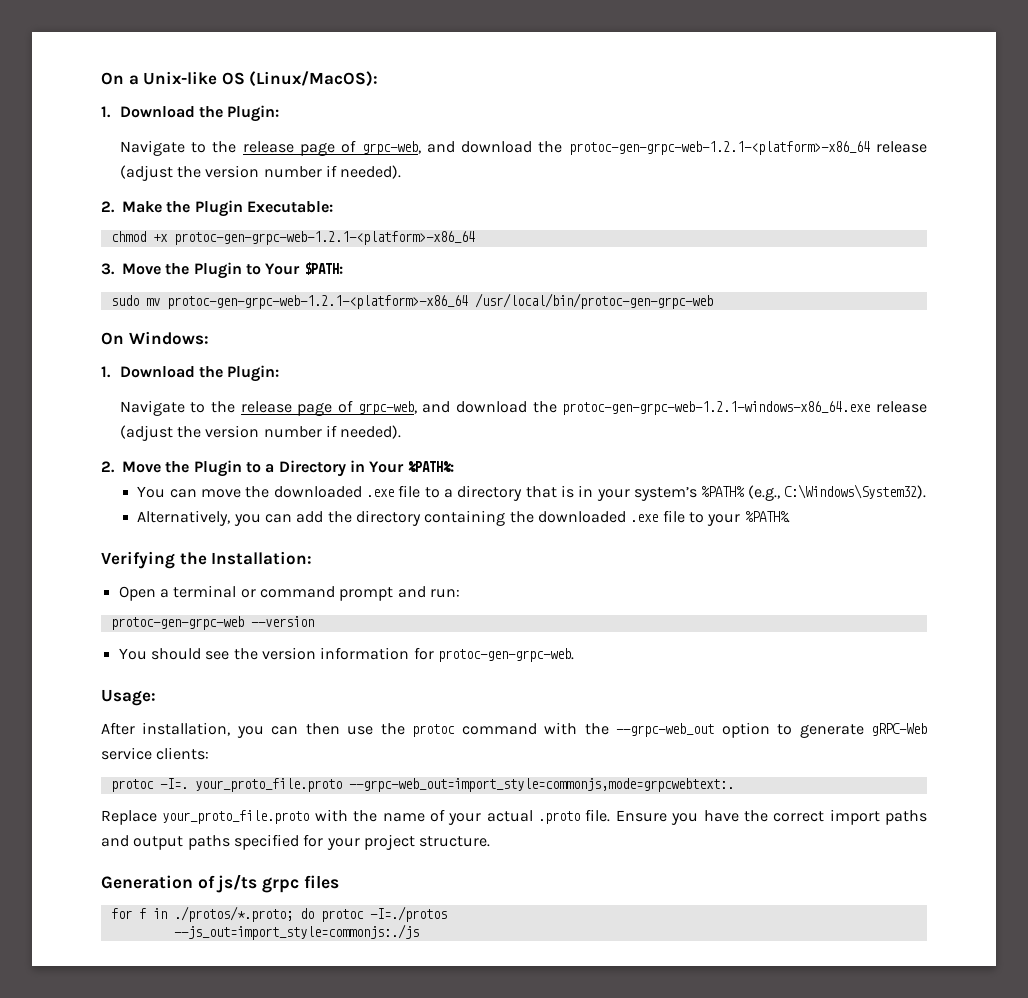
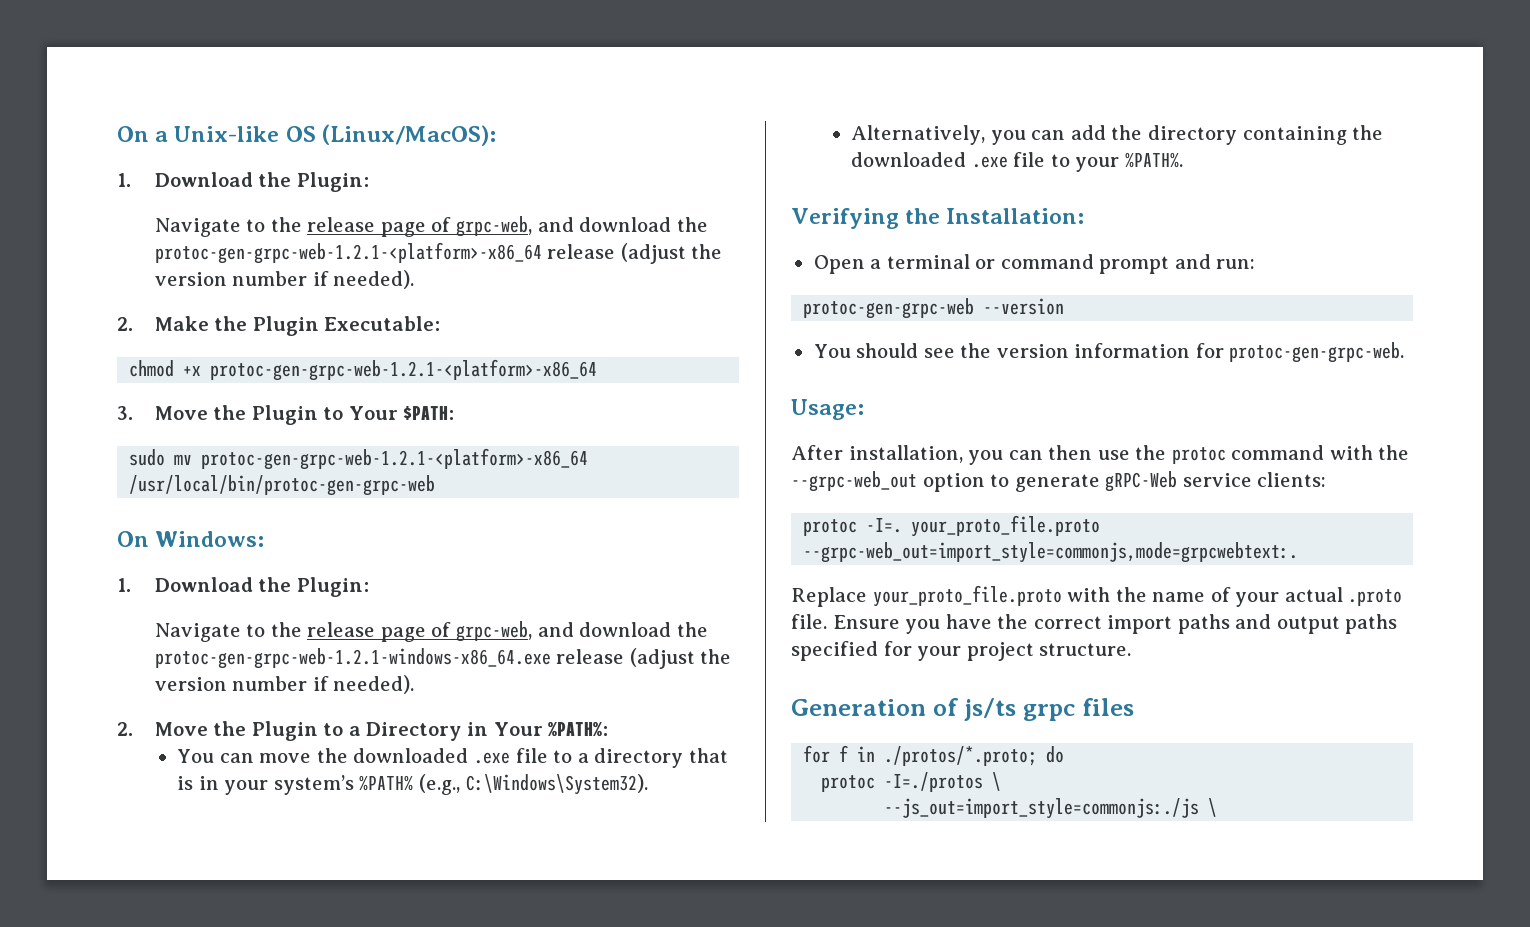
- for f in ./protos/*.proto; do protoc -I=./protos
+ for f in ./protos/*.proto; do
+ protoc -I=./protos \
- --js_out=import_style=commonjs:./js
+ --js_out=import_style=commonjs:./js \

